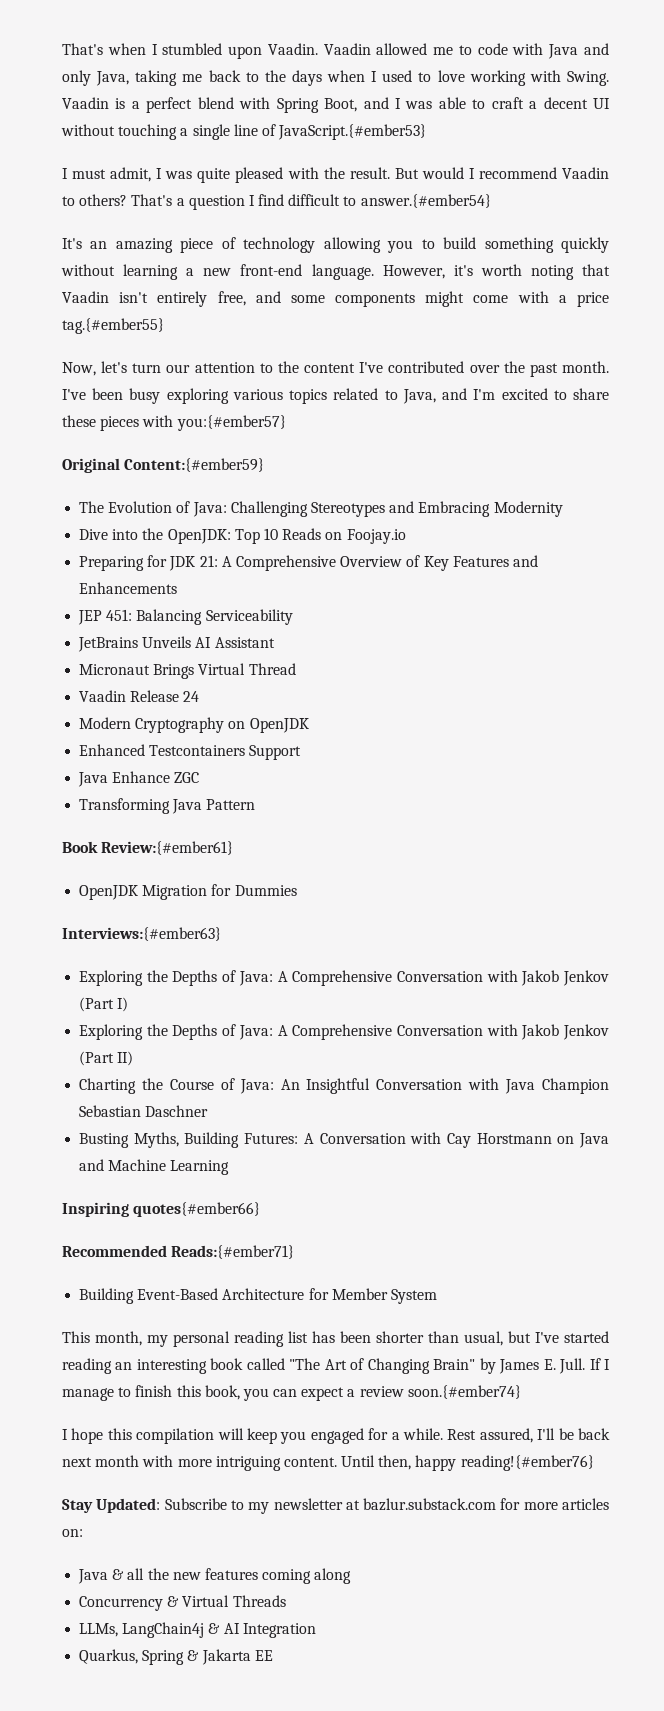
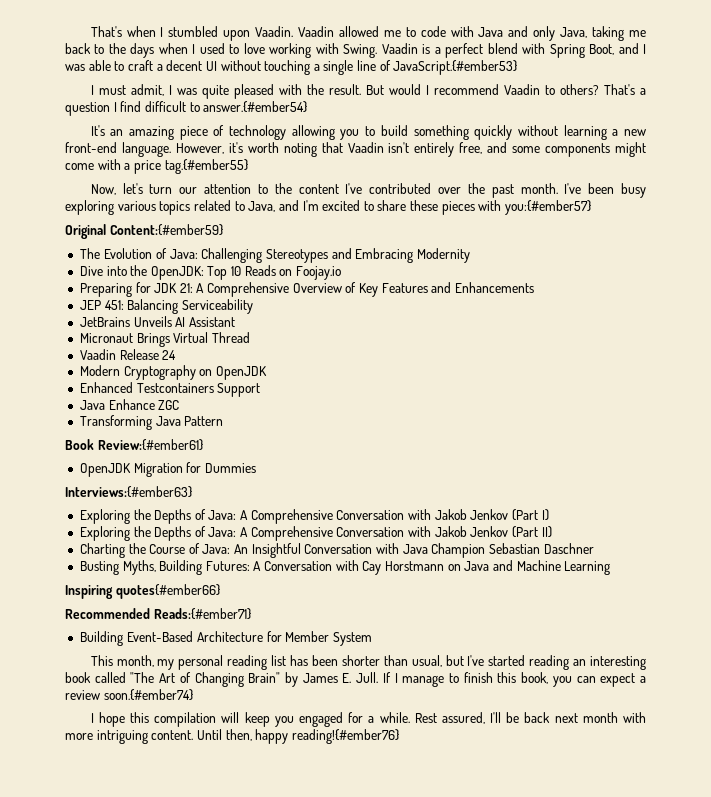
- Stay Updated: Subscribe to my newsletter at bazlur.substack.com for more articles on:
- Java & all the new features coming along
- Concurrency & Virtual Threads
- LLMs, LangChain4j & AI Integration
- Quarkus, Spring & Jakarta EE

